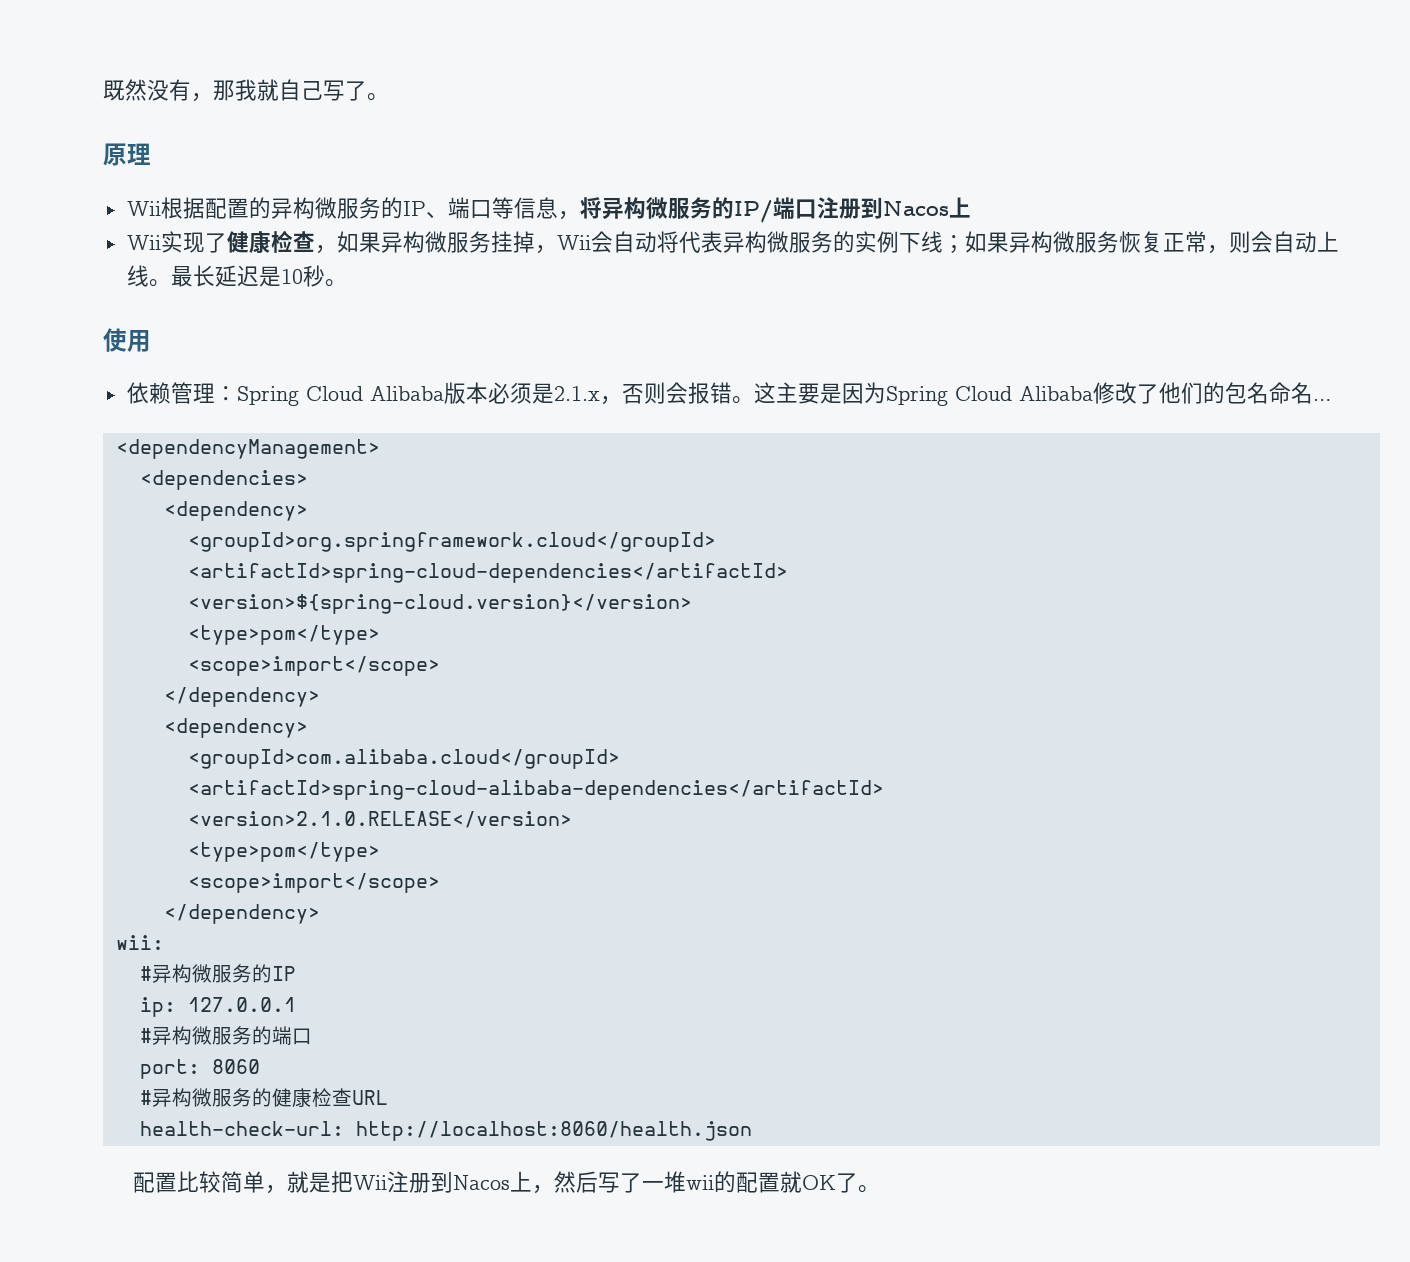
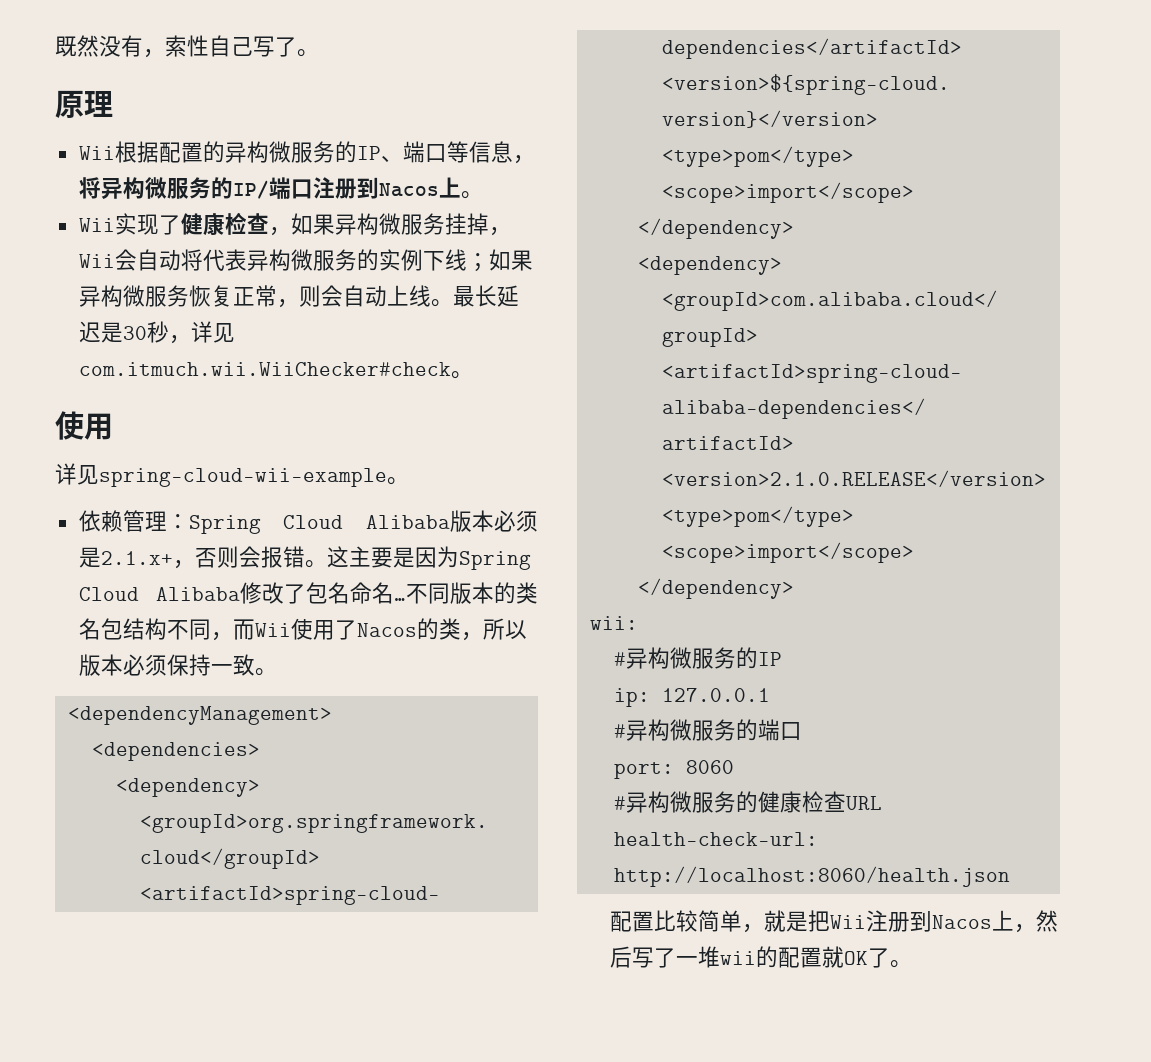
- 既然没有，那我就自己写了。
+ 既然没有，索性自己写了。
- Wii根据配置的异构微服务的IP、端口等信息，将异构微服务的IP/端口注册到Nacos上
+ Wii根据配置的异构微服务的IP、端口等信息，将异构微服务的IP/端口注册到Nacos上。
- 最长延迟是10秒。
+ 最长延迟是30秒，详见com.itmuch.wii.WiiChecker#check。
+ 详见spring-cloud-wii-example。
- 依赖管理：Spring Cloud Alibaba版本必须是2.1.x，否则会报错。
+ 依赖管理：Spring Cloud Alibaba版本必须是2.1.x+，否则会报错。
- 这主要是因为Spring Cloud Alibaba修改了他们的包名命名…
+ 这主要是因为Spring Cloud Alibaba修改了包名命名…不同版本的类名包结构不同，而Wii使用了Nacos的类，所以版本必须保持一致。

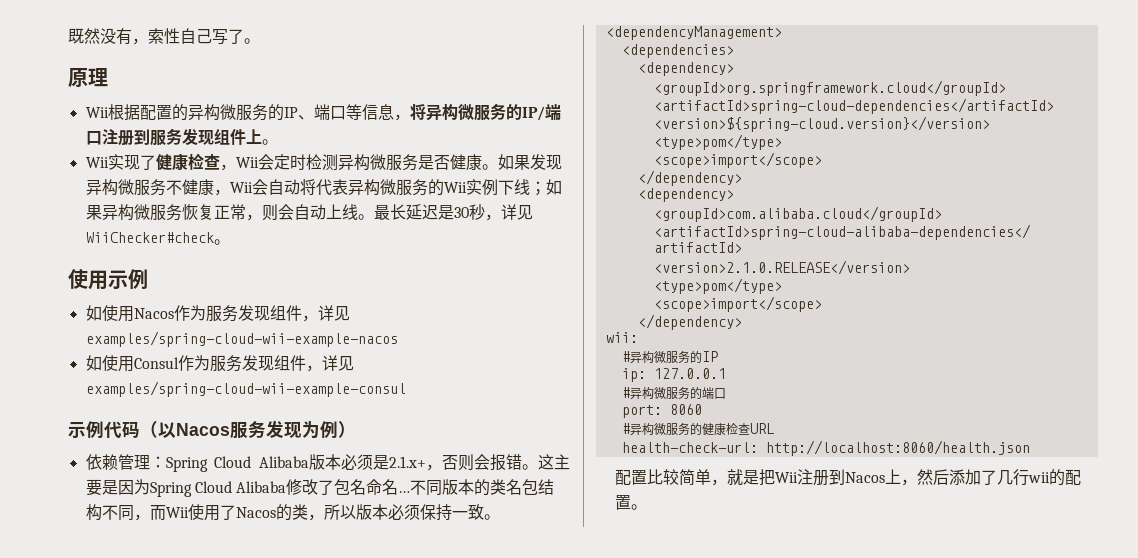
- Wii根据配置的异构微服务的IP、端口等信息，将异构微服务的IP/端口注册到Nacos上。
+ Wii根据配置的异构微服务的IP、端口等信息，将异构微服务的IP/端口注册到服务发现组件上。
- Wii实现了健康检查，如果异构微服务挂掉，Wii会自动将代表异构微服务的实例下线；如果异构微服务恢复正常，则会自动上线。
+ Wii实现了健康检查，Wii会定时检测异构微服务是否健康。如果发现异构微服务不健康，Wii会自动将代表异构微服务的Wii实例下线；如果异构微服务恢复正常，则会自动上线。
- 最长延迟是30秒，详见com.itmuch.wii.WiiChecker#check。
- 使用
- 详见spring-cloud-wii-example。
+ 最长延迟是30秒，详见WiiChecker#check。
+ 使用示例
+ 如使用Nacos作为服务发现组件，详见examples/spring-cloud-wii-example-nacos
+ 如使用Consul作为服务发现组件，详见examples/spring-cloud-wii-example-consul
+ 示例代码（以Nacos服务发现为例）
- 配置比较简单，就是把Wii注册到Nacos上，然后写了一堆wii的配置就OK了。
+ 配置比较简单，就是把Wii注册到Nacos上，然后添加了几行wii的配置。

